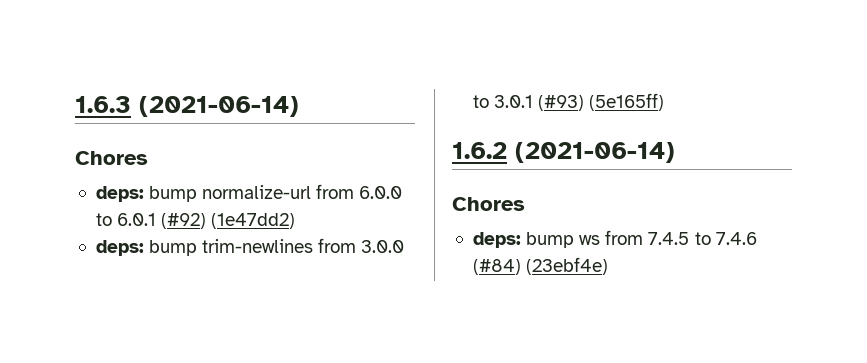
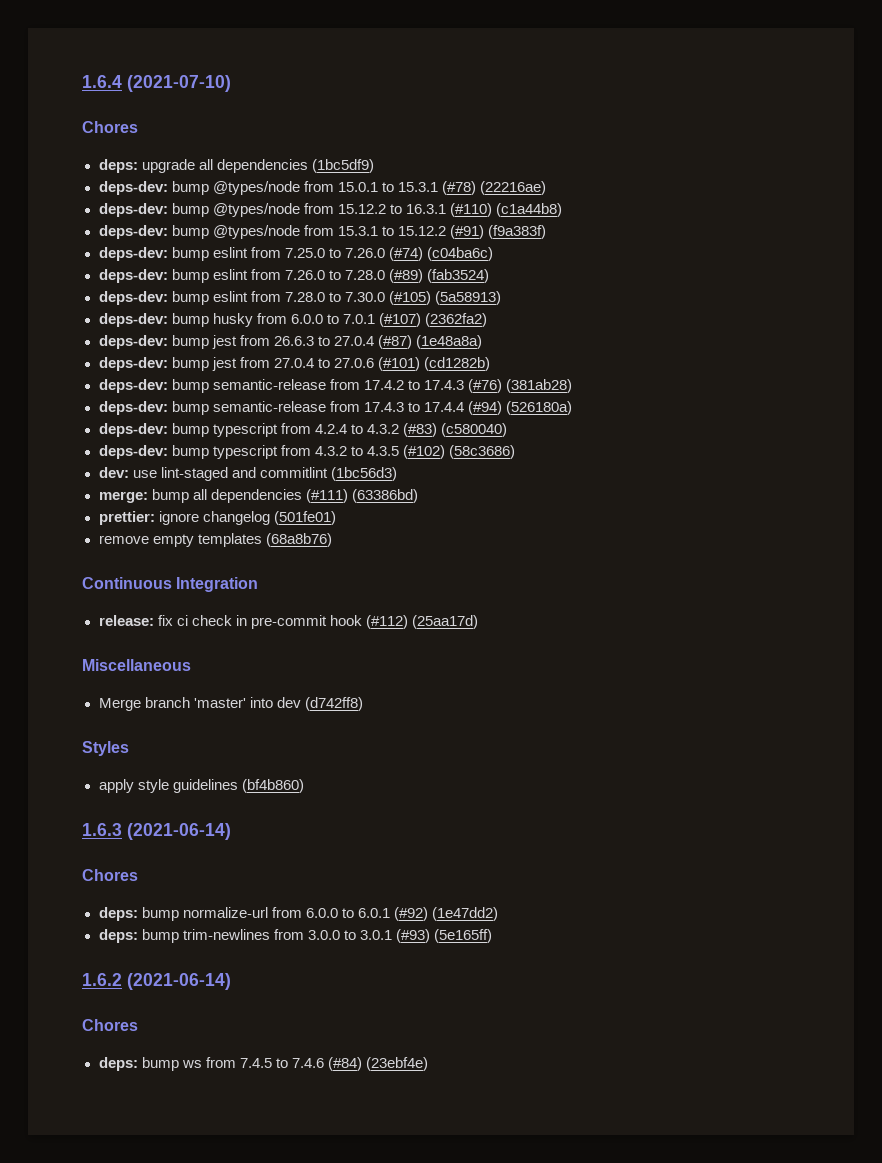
+ 1.6.4 (2021-07-10)
+ Chores
+ deps: upgrade all dependencies (1bc5df9)
+ deps-dev: bump @types/node from 15.0.1 to 15.3.1 (#78) (22216ae)
+ deps-dev: bump @types/node from 15.12.2 to 16.3.1 (#110) (c1a44b8)
+ deps-dev: bump @types/node from 15.3.1 to 15.12.2 (#91) (f9a383f)
+ deps-dev: bump eslint from 7.25.0 to 7.26.0 (#74) (c04ba6c)
+ deps-dev: bump eslint from 7.26.0 to 7.28.0 (#89) (fab3524)
+ deps-dev: bump eslint from 7.28.0 to 7.30.0 (#105) (5a58913)
+ deps-dev: bump husky from 6.0.0 to 7.0.1 (#107) (2362fa2)
+ deps-dev: bump jest from 26.6.3 to 27.0.4 (#87) (1e48a8a)
+ deps-dev: bump jest from 27.0.4 to 27.0.6 (#101) (cd1282b)
+ deps-dev: bump semantic-release from 17.4.2 to 17.4.3 (#76) (381ab28)
+ deps-dev: bump semantic-release from 17.4.3 to 17.4.4 (#94) (526180a)
+ deps-dev: bump typescript from 4.2.4 to 4.3.2 (#83) (c580040)
+ deps-dev: bump typescript from 4.3.2 to 4.3.5 (#102) (58c3686)
+ dev: use lint-staged and commitlint (1bc56d3)
+ merge: bump all dependencies (#111) (63386bd)
+ prettier: ignore changelog (501fe01)
+ remove empty templates (68a8b76)
+ Continuous Integration
+ release: fix ci check in pre-commit hook (#112) (25aa17d)
+ Miscellaneous
+ Merge branch 'master' into dev (d742ff8)
+ Styles
+ apply style guidelines (bf4b860)

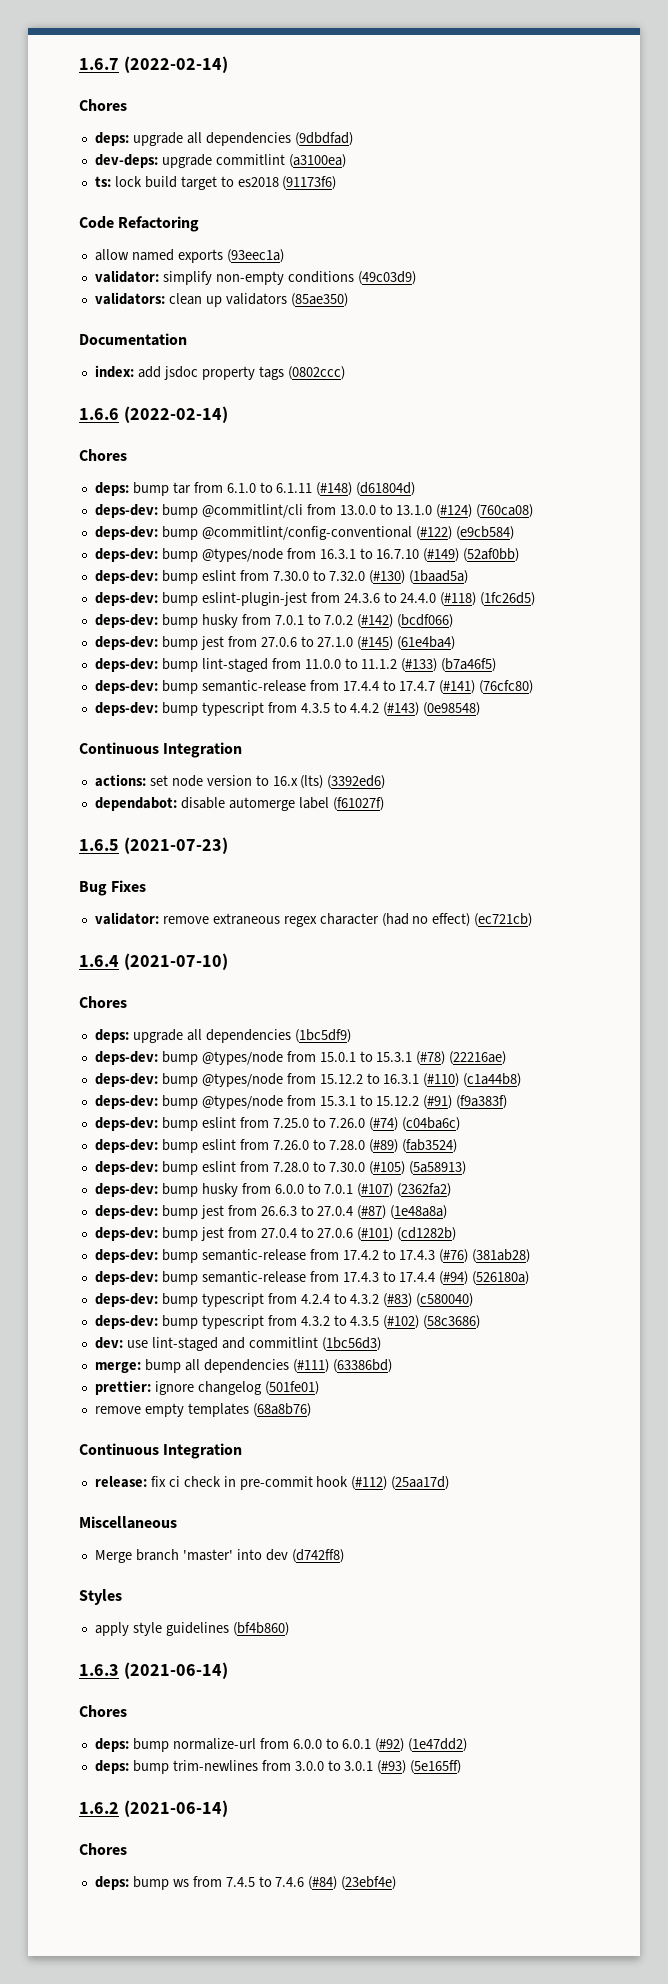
+ 1.6.7 (2022-02-14)
+ Chores
+ deps: upgrade all dependencies (9dbdfad)
+ dev-deps: upgrade commitlint (a3100ea)
+ ts: lock build target to es2018 (91173f6)
+ Code Refactoring
+ allow named exports (93eec1a)
+ validator: simplify non-empty conditions (49c03d9)
+ validators: clean up validators (85ae350)
+ Documentation
+ index: add jsdoc property tags (0802ccc)
+ 1.6.6 (2022-02-14)
+ Chores
+ deps: bump tar from 6.1.0 to 6.1.11 (#148) (d61804d)
+ deps-dev: bump @commitlint/cli from 13.0.0 to 13.1.0 (#124) (760ca08)
+ deps-dev: bump @commitlint/config-conventional (#122) (e9cb584)
+ deps-dev: bump @types/node from 16.3.1 to 16.7.10 (#149) (52af0bb)
+ deps-dev: bump eslint from 7.30.0 to 7.32.0 (#130) (1baad5a)
+ deps-dev: bump eslint-plugin-jest from 24.3.6 to 24.4.0 (#118) (1fc26d5)
+ deps-dev: bump husky from 7.0.1 to 7.0.2 (#142) (bcdf066)
+ deps-dev: bump jest from 27.0.6 to 27.1.0 (#145) (61e4ba4)
+ deps-dev: bump lint-staged from 11.0.0 to 11.1.2 (#133) (b7a46f5)
+ deps-dev: bump semantic-release from 17.4.4 to 17.4.7 (#141) (76cfc80)
+ deps-dev: bump typescript from 4.3.5 to 4.4.2 (#143) (0e98548)
+ Continuous Integration
+ actions: set node version to 16.x (lts) (3392ed6)
+ dependabot: disable automerge label (f61027f)
+ 1.6.5 (2021-07-23)
+ Bug Fixes
+ validator: remove extraneous regex character (had no effect) (ec721cb)

